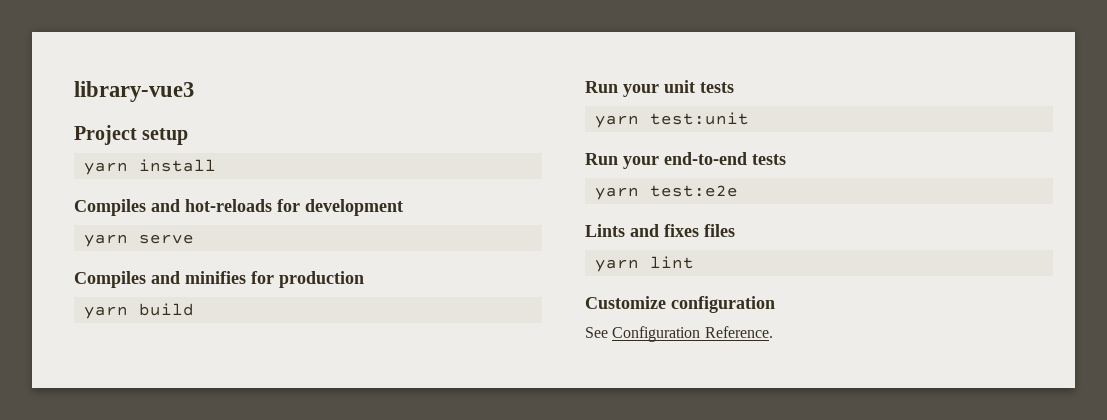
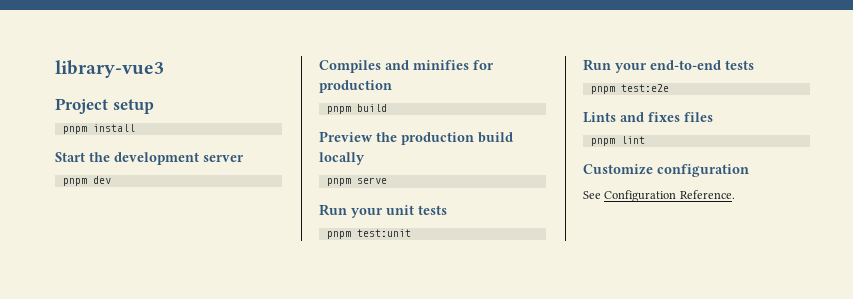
- yarn install
+ pnpm install
- Compiles and hot-reloads for development
- yarn serve
+ Start the development server
+ pnpm dev
- yarn build
+ pnpm build
+ Preview the production build locally
+ pnpm serve
- yarn test:unit
+ pnpm test:unit
- yarn test:e2e
+ pnpm test:e2e
- yarn lint
+ pnpm lint

